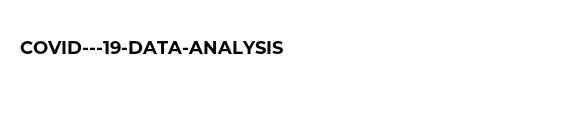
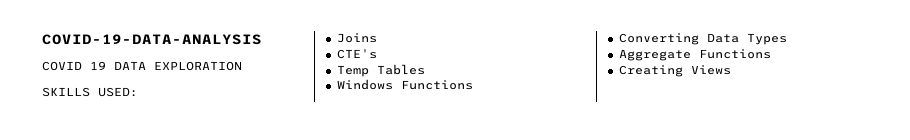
- COVID---19-DATA-ANALYSIS
+ COVID-19-DATA-ANALYSIS
+ COVID 19 DATA EXPLORATION
+ SKILLS USED:
+ Joins
+ CTE's
+ Temp Tables
+ Windows Functions
+ Converting Data Types
+ Aggregate Functions
+ Creating Views

